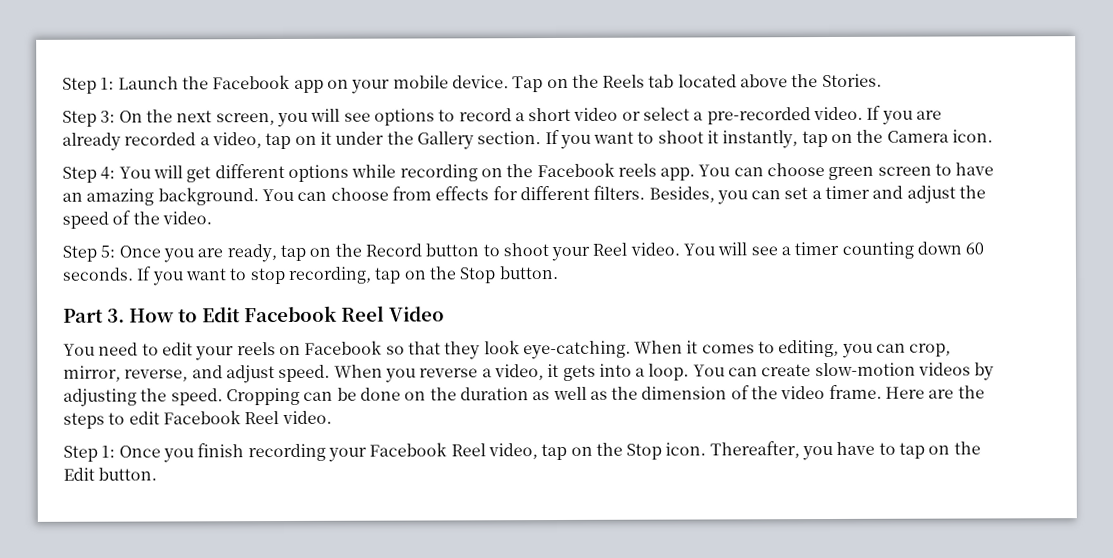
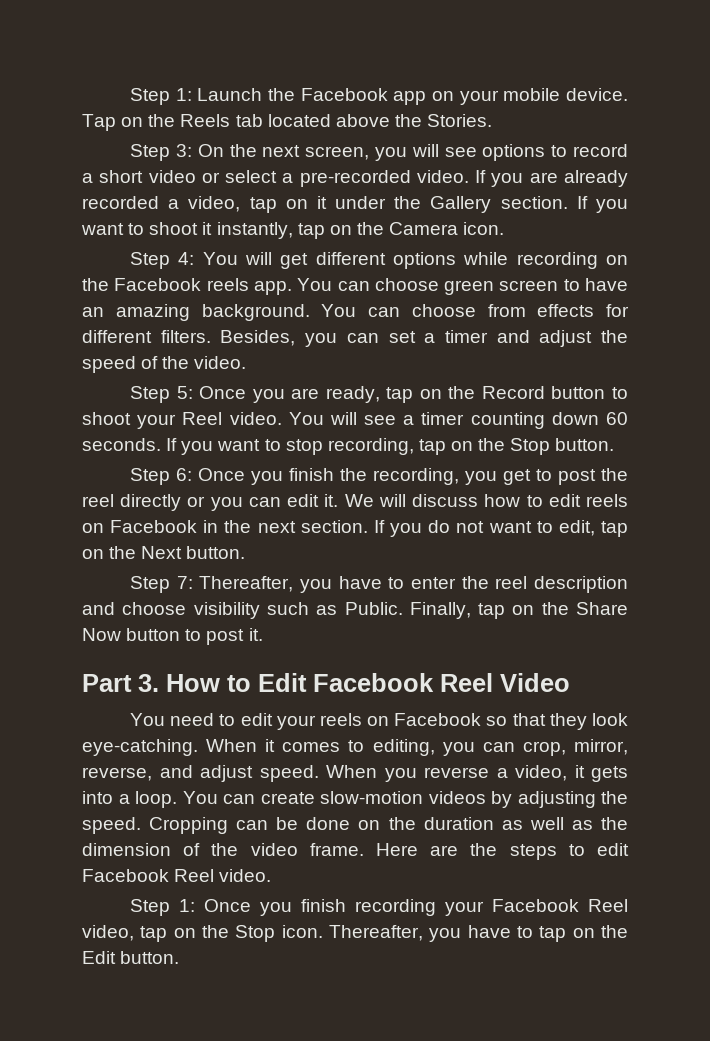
+ Step 6: Once you finish the recording, you get to post the reel directly or you can edit it. We will discuss how to edit reels on Facebook in the next section. If you do not want to edit, tap on the Next button.
+ Step 7: Thereafter, you have to enter the reel description and choose visibility such as Public. Finally, tap on the Share Now button to post it.

